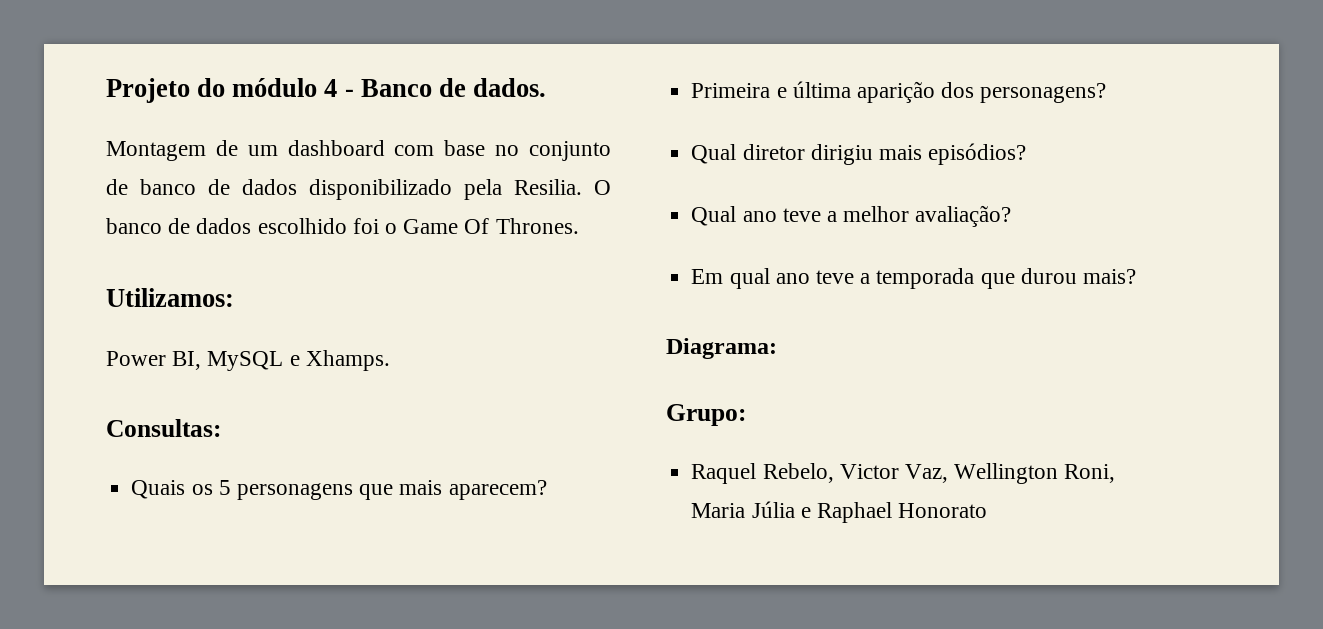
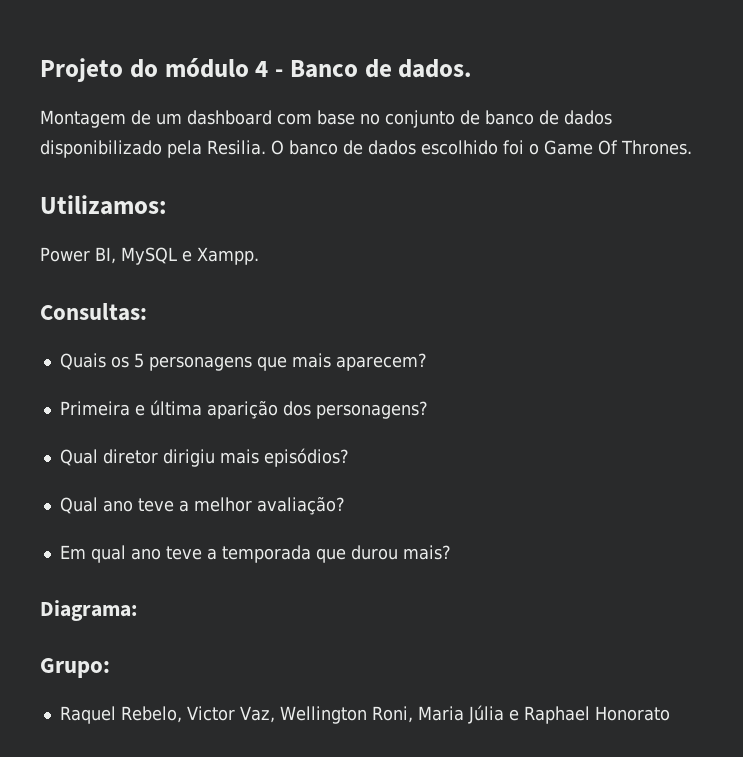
- Power BI, MySQL e Xhamps.
+ Power BI, MySQL e Xampp.

